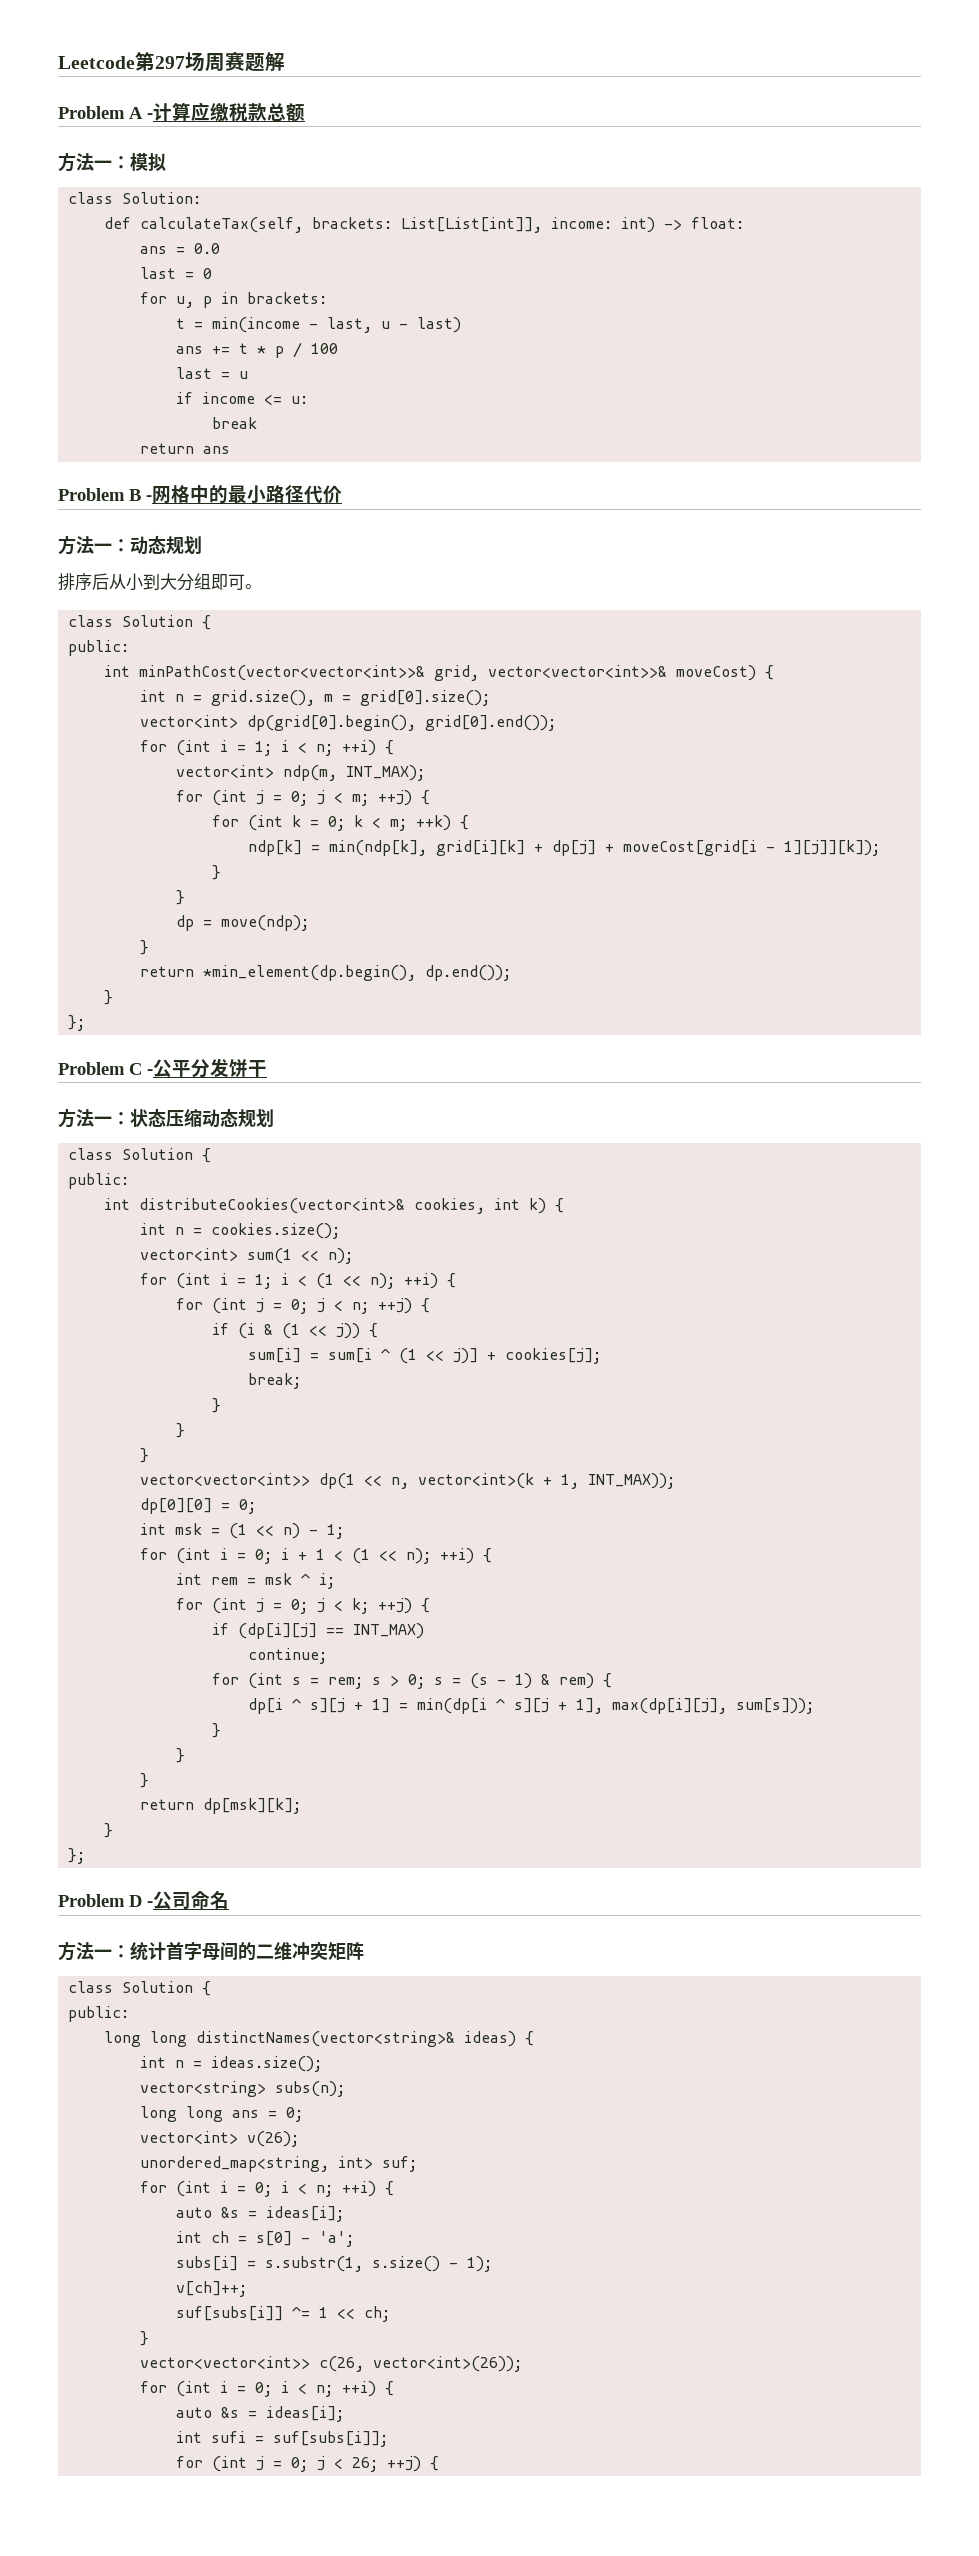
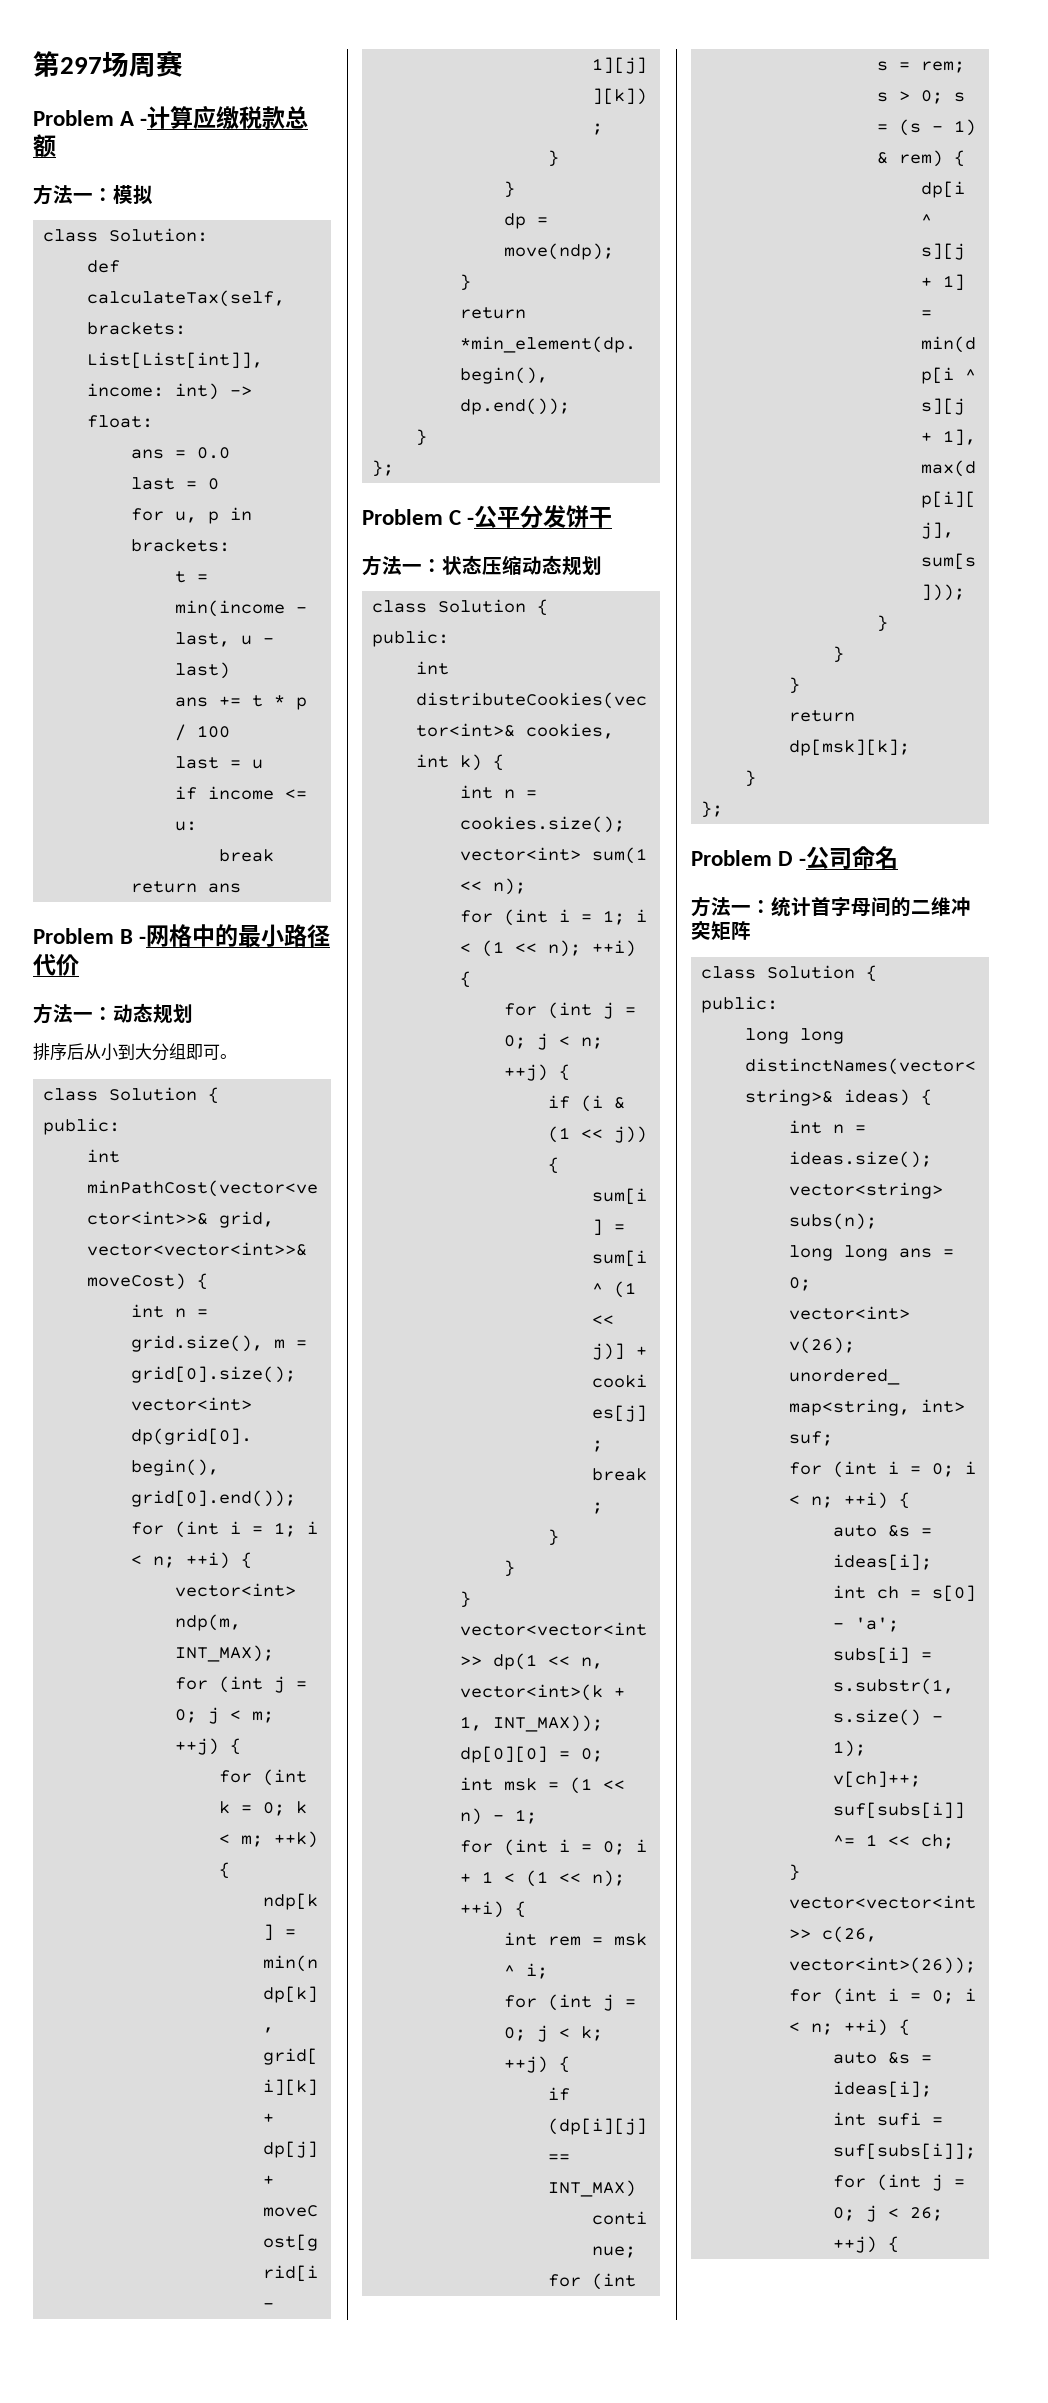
- Leetcode第297场周赛题解
+ 第297场周赛

